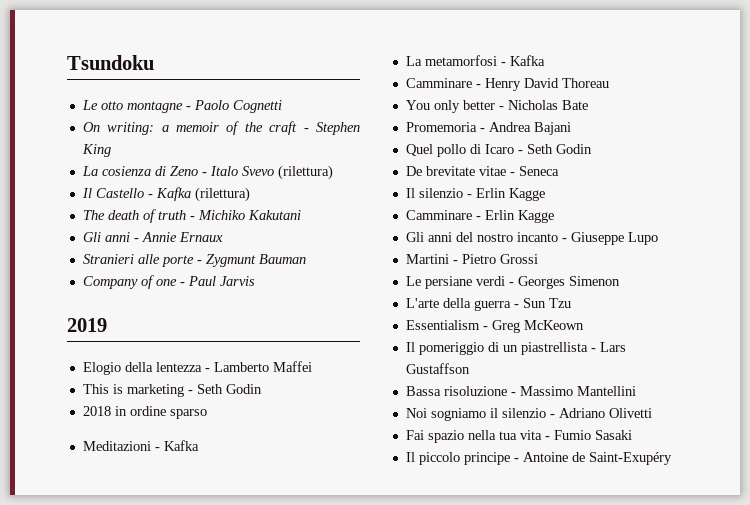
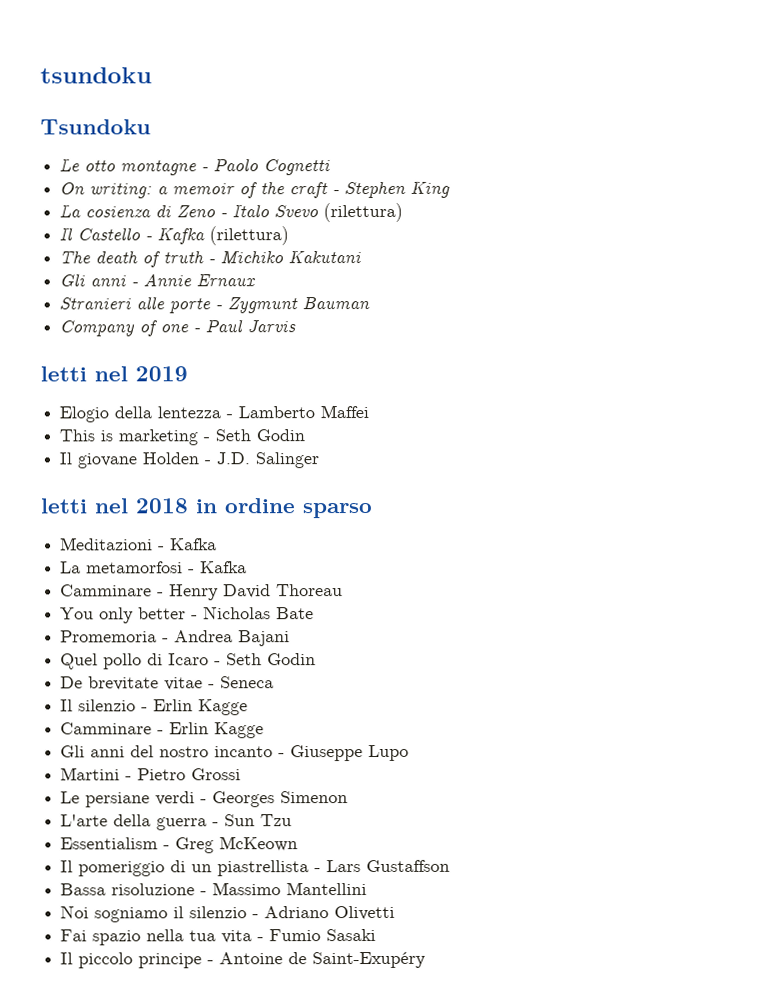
+ tsundoku
- 2019
+ letti nel 2019
- 2018 in ordine sparso
+ Il giovane Holden - J.D. Salinger
+ letti nel 2018 in ordine sparso

